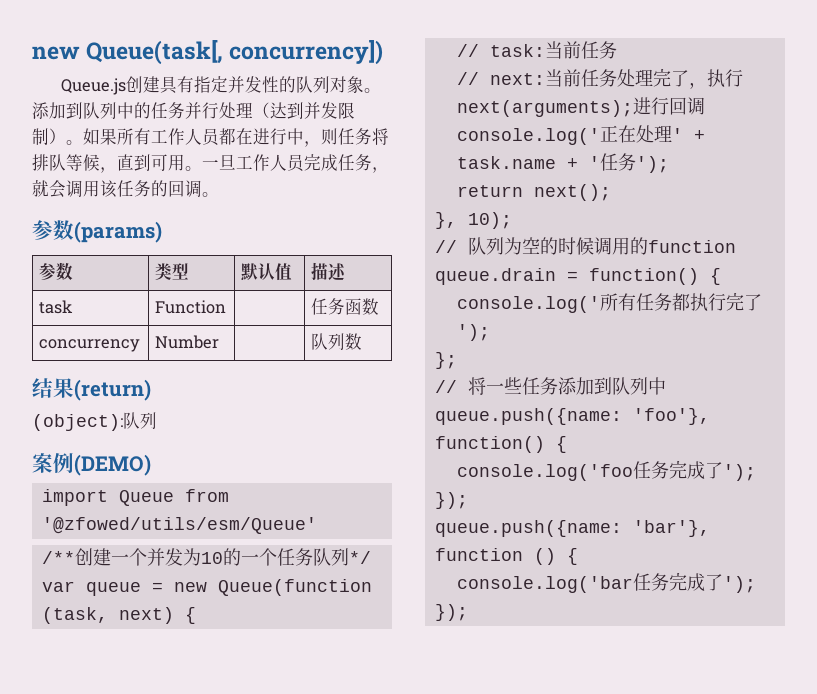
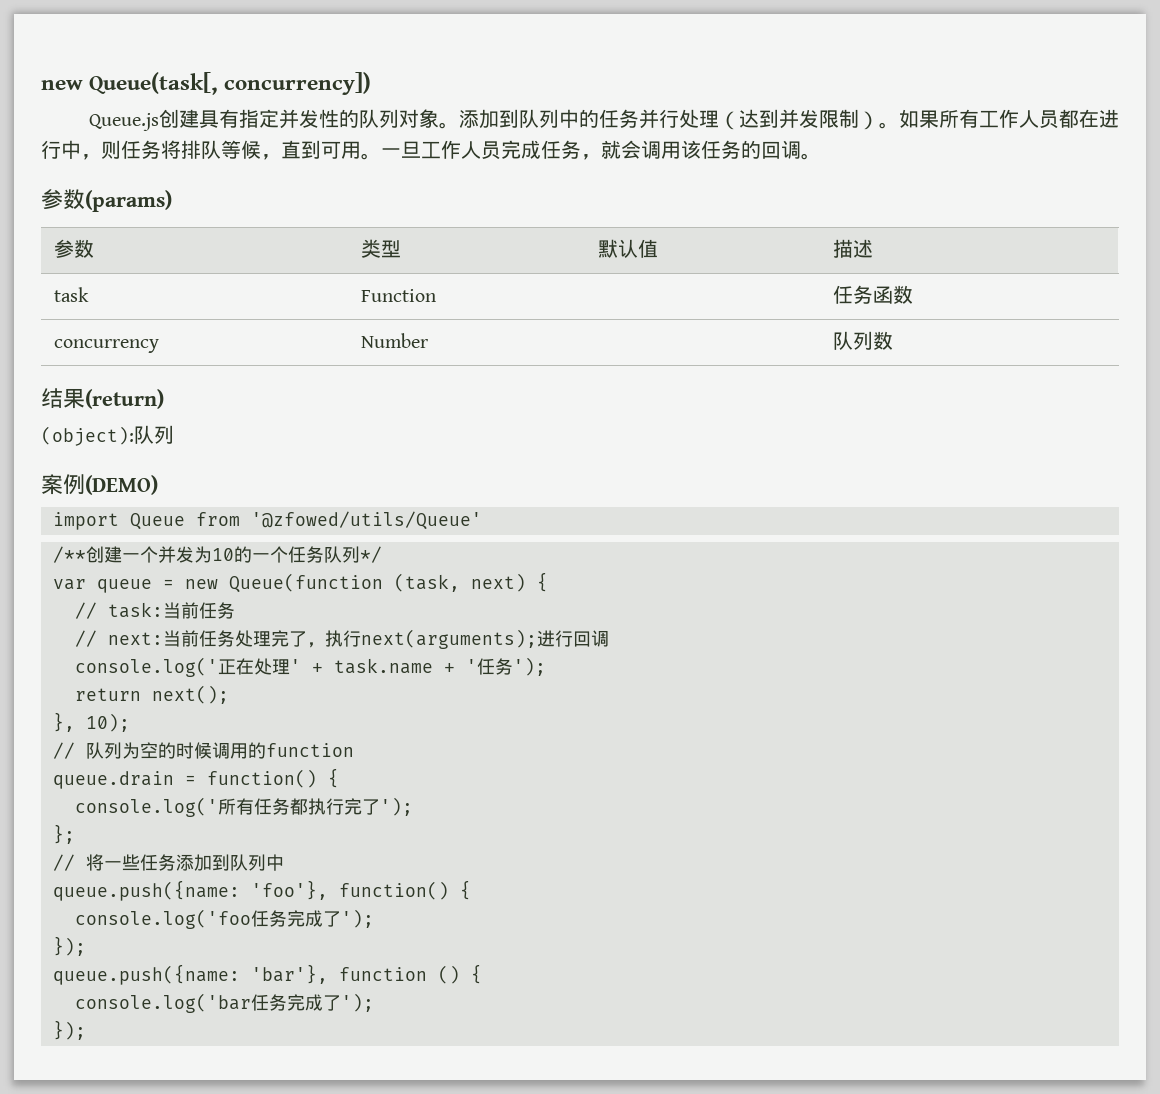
- import Queue from '@zfowed/utils/esm/Queue'
+ import Queue from '@zfowed/utils/Queue'

